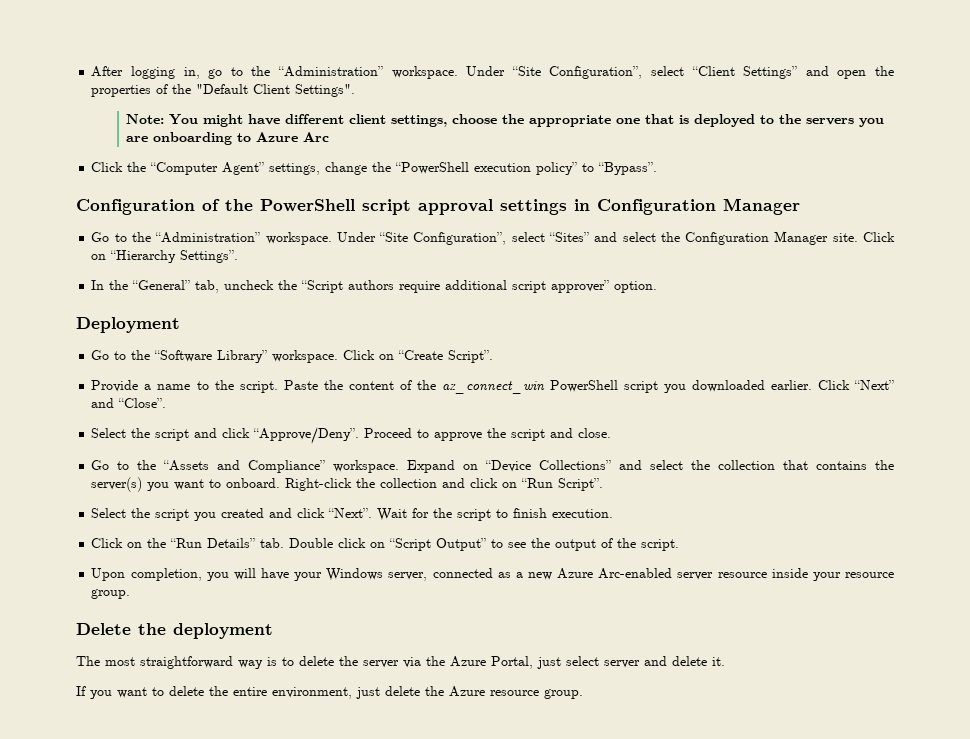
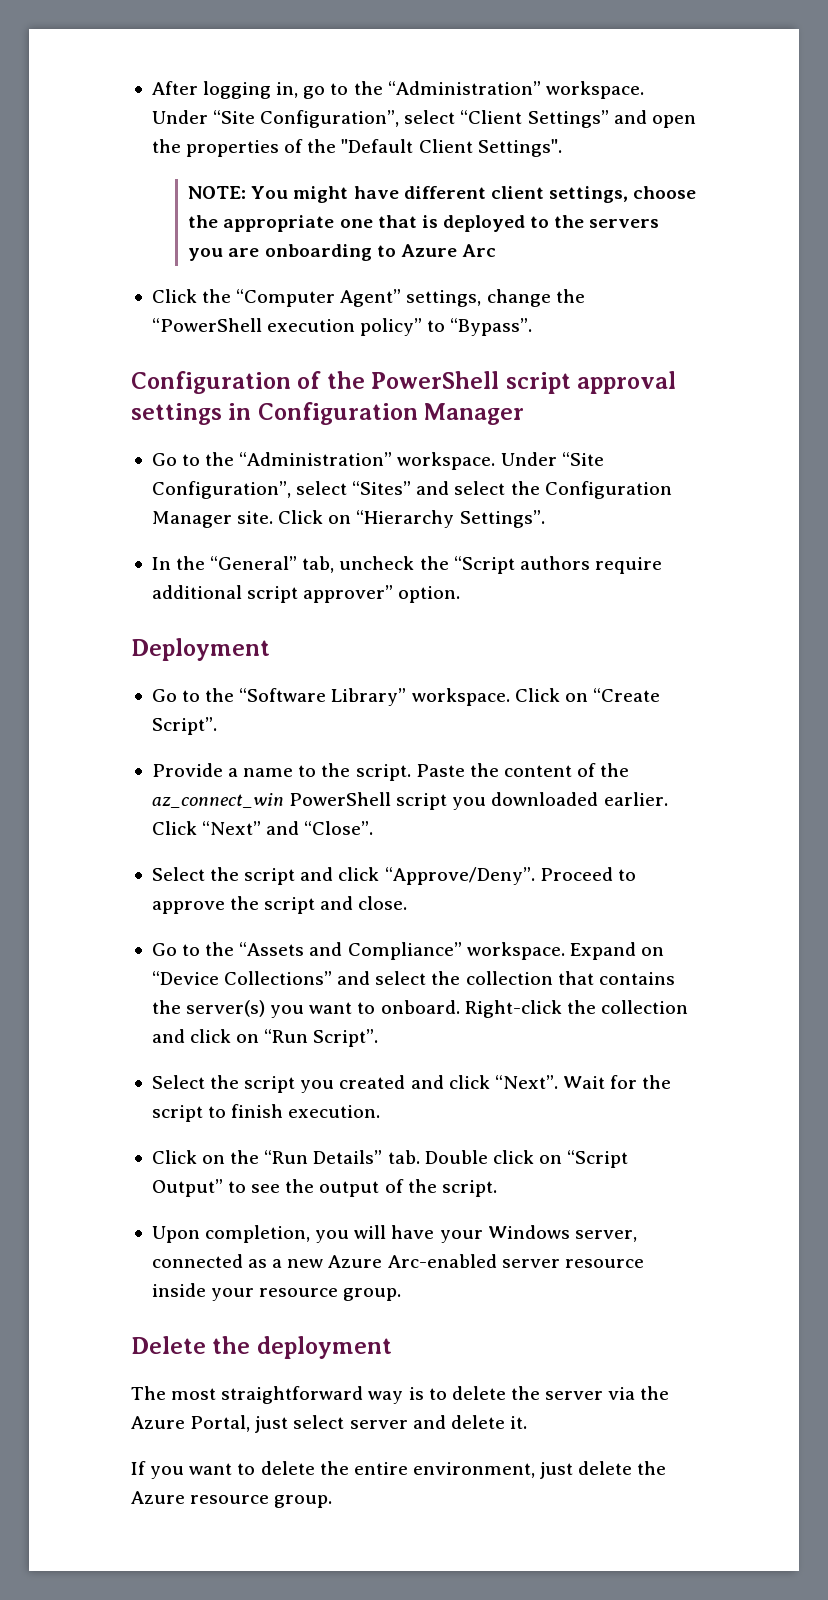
- Note: You might have different client settings, choose the appropriate one that is deployed to the servers you are onboarding to Azure Arc
+ NOTE: You might have different client settings, choose the appropriate one that is deployed to the servers you are onboarding to Azure Arc

